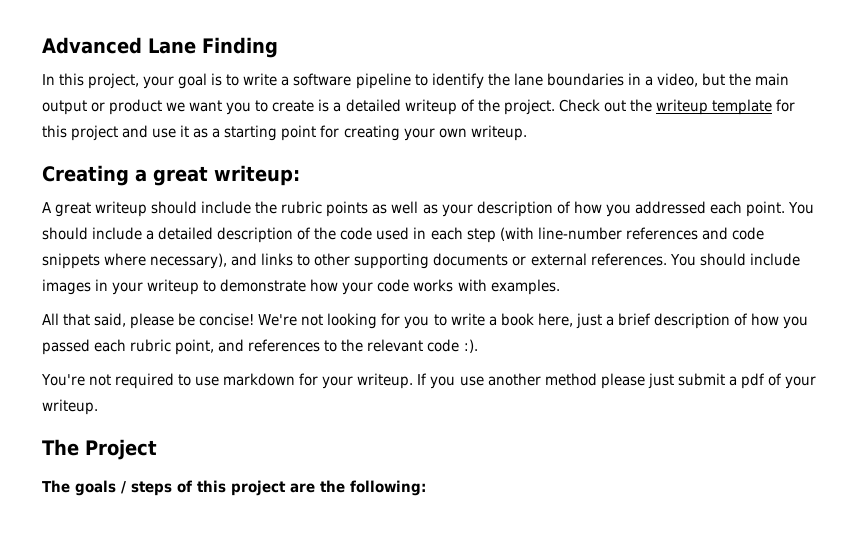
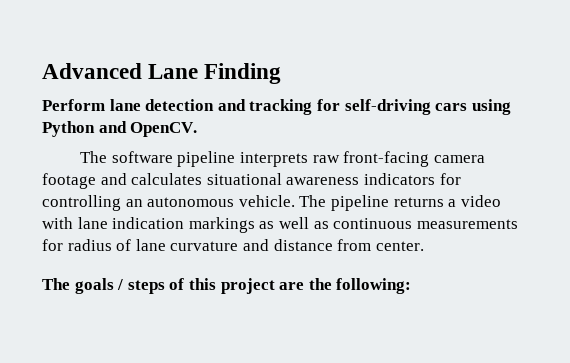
- In this project, your goal is to write a software pipeline to identify the lane boundaries in a video, but the main output or product we want you to create is a detailed writeup of the project. Check out the writeup template for this project and use it as a starting point for creating your own writeup.
- Creating a great writeup:
- A great writeup should include the rubric points as well as your description of how you addressed each point. You should include a detailed description of the code used in each step (with line-number references and code snippets where necessary), and links to other supporting documents or external references. You should include images in your writeup to demonstrate how your code works with examples.
- All that said, please be concise! We're not looking for you to write a book here, just a brief description of how you passed each rubric point, and references to the relevant code :).
- You're not required to use markdown for your writeup. If you use another method please just submit a pdf of your writeup.
- The Project
+ Perform lane detection and tracking for self-driving cars using Python and OpenCV.
+ The software pipeline interprets raw front-facing camera footage and calculates situational awareness indicators for controlling an autonomous vehicle. The pipeline returns a video with lane indication markings as well as continuous measurements for radius of lane curvature and distance from center.

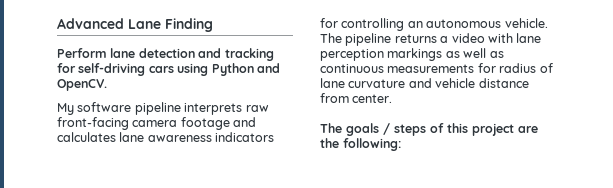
- The software pipeline interprets raw front-facing camera footage and calculates situational awareness indicators for controlling an autonomous vehicle.
+ My software pipeline interprets raw front-facing camera footage and calculates lane awareness indicators for controlling an autonomous vehicle.
- The pipeline returns a video with lane indication markings as well as continuous measurements for radius of lane curvature and distance from center.
+ The pipeline returns a video with lane perception markings as well as continuous measurements for radius of lane curvature and vehicle distance from center.

